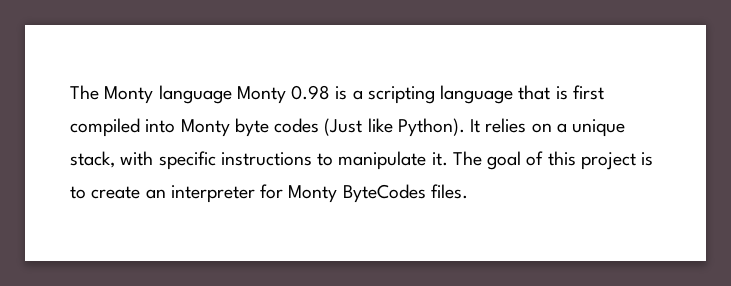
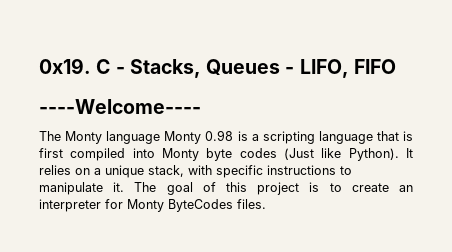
+ 0x19. C - Stacks, Queues - LIFO, FIFO
+ ----Welcome----

